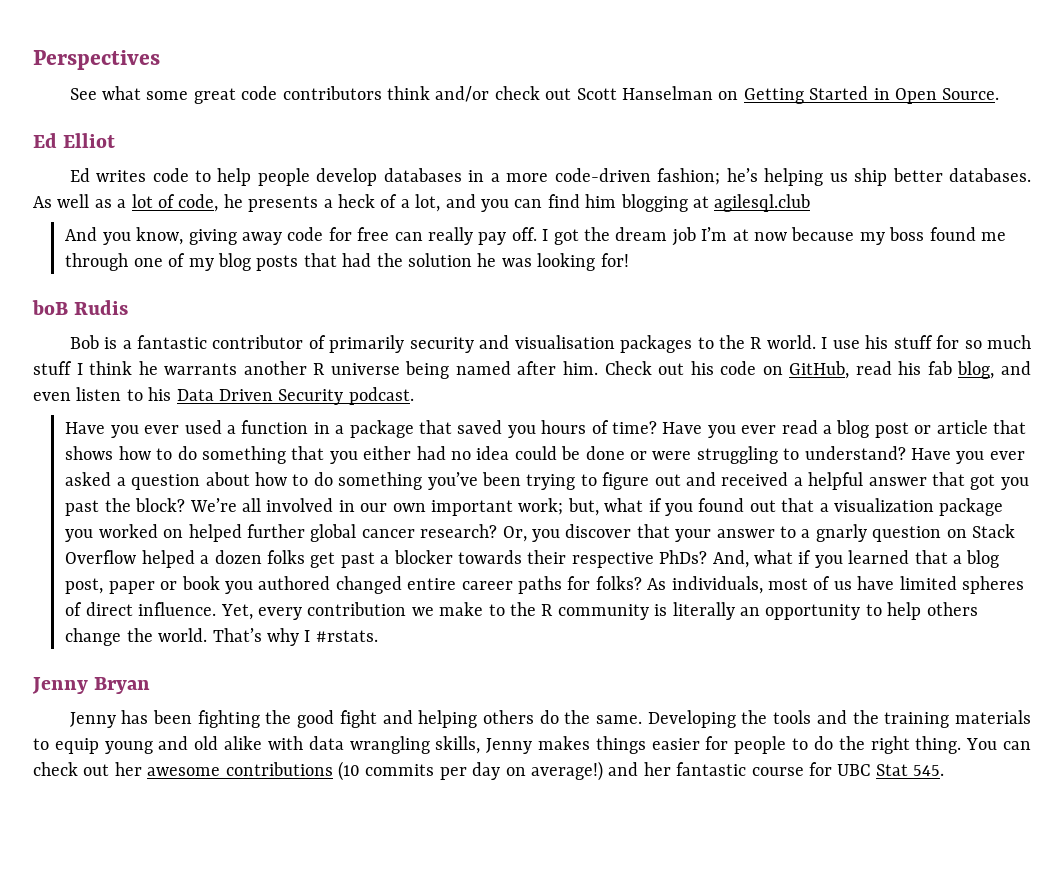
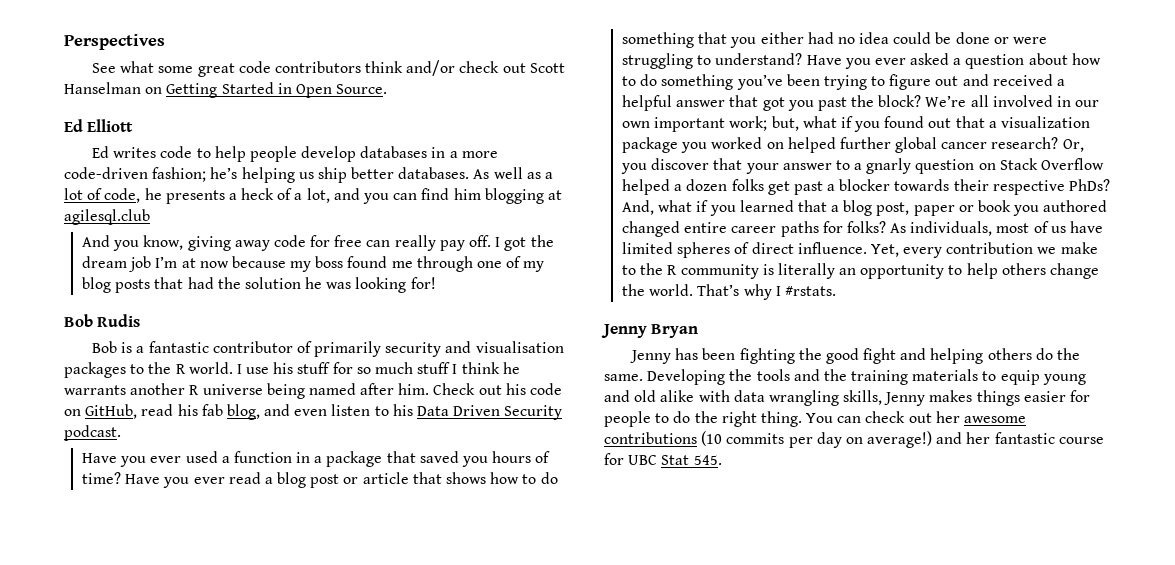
- Ed Elliot
+ Ed Elliott
- boB Rudis
+ Bob Rudis

